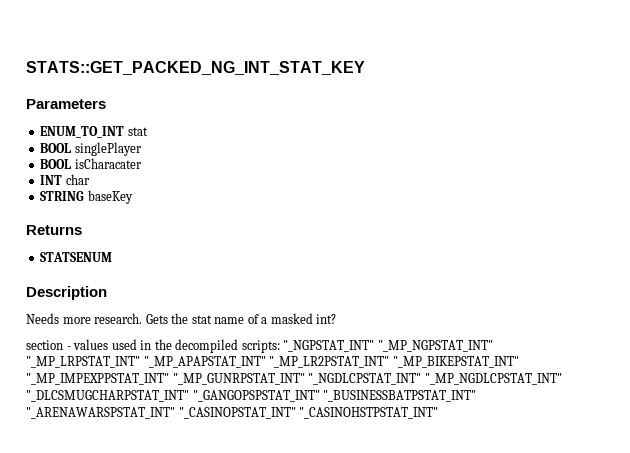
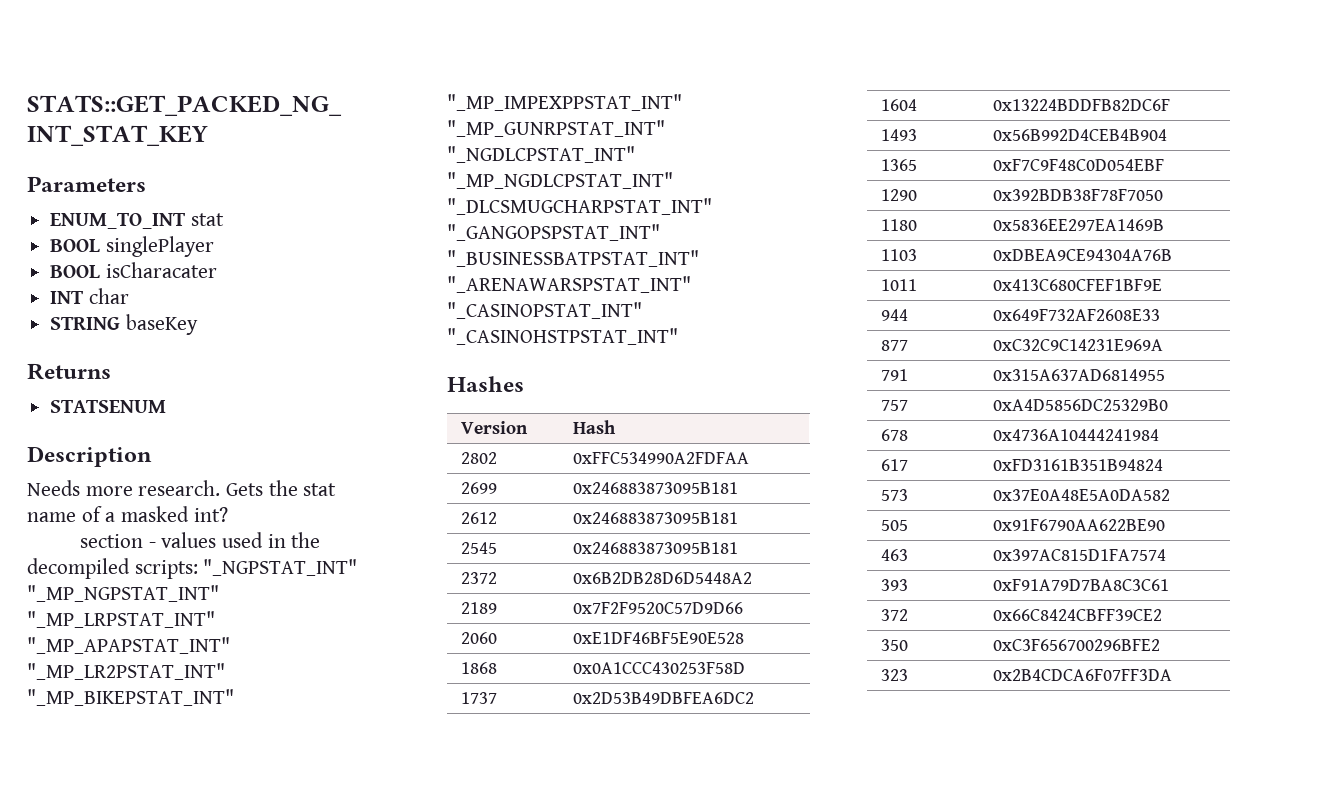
+ Hashes
+ Version | Hash
+ 2802 | 0xFFC534990A2FDFAA
+ 2699 | 0x246883873095B181
+ 2612 | 0x246883873095B181
+ 2545 | 0x246883873095B181
+ 2372 | 0x6B2DB28D6D5448A2
+ 2189 | 0x7F2F9520C57D9D66
+ 2060 | 0xE1DF46BF5E90E528
+ 1868 | 0x0A1CCC430253F58D
+ 1737 | 0x2D53B49DBFEA6DC2
+ 1604 | 0x13224BDDFB82DC6F
+ 1493 | 0x56B992D4CEB4B904
+ 1365 | 0xF7C9F48C0D054EBF
+ 1290 | 0x392BDB38F78F7050
+ 1180 | 0x5836EE297EA1469B
+ 1103 | 0xDBEA9CE94304A76B
+ 1011 | 0x413C680CFEF1BF9E
+ 944 | 0x649F732AF2608E33
+ 877 | 0xC32C9C14231E969A
+ 791 | 0x315A637AD6814955
+ 757 | 0xA4D5856DC25329B0
+ 678 | 0x4736A10444241984
+ 617 | 0xFD3161B351B94824
+ 573 | 0x37E0A48E5A0DA582
+ 505 | 0x91F6790AA622BE90
+ 463 | 0x397AC815D1FA7574
+ 393 | 0xF91A79D7BA8C3C61
+ 372 | 0x66C8424CBFF39CE2
+ 350 | 0xC3F656700296BFE2
+ 323 | 0x2B4CDCA6F07FF3DA

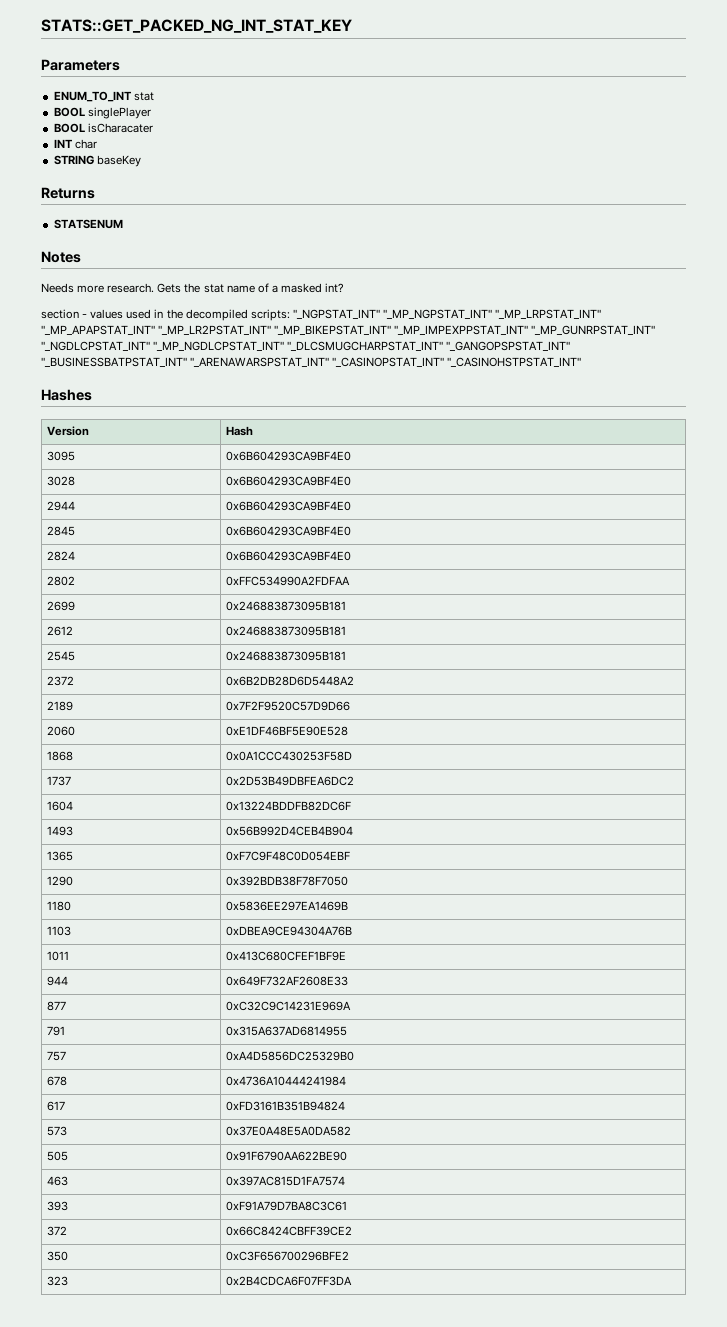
- Description
+ Notes
+ 3095 | 0x6B604293CA9BF4E0
+ 3028 | 0x6B604293CA9BF4E0
+ 2944 | 0x6B604293CA9BF4E0
+ 2845 | 0x6B604293CA9BF4E0
+ 2824 | 0x6B604293CA9BF4E0

